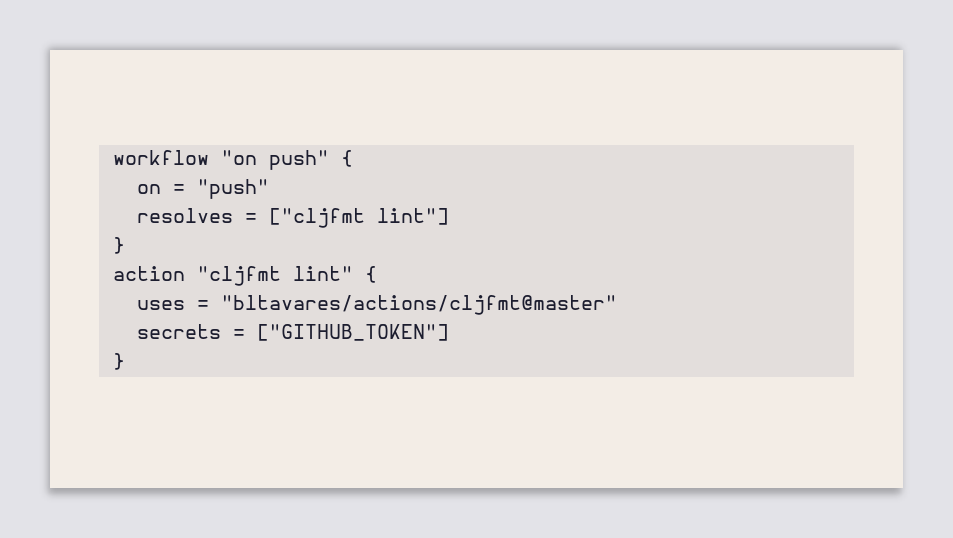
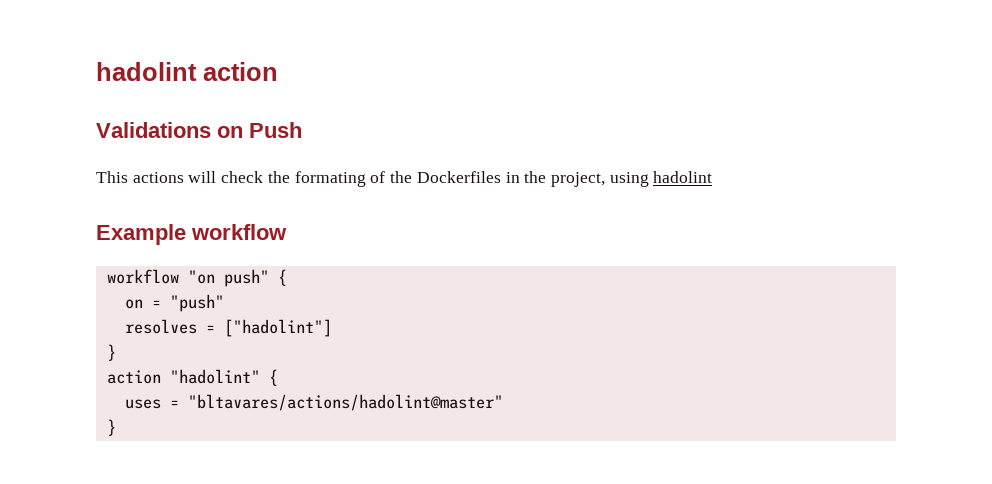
+ hadolint action
+ Validations on Push
+ This actions will check the formating of the Dockerfiles in the project, using hadolint
+ Example workflow
- resolves = ["cljfmt lint"]
+ resolves = ["hadolint"]
- action "cljfmt lint" {
+ action "hadolint" {
- uses = "bltavares/actions/cljfmt@master"
- secrets = ["GITHUB_TOKEN"]
+ uses = "bltavares/actions/hadolint@master"

